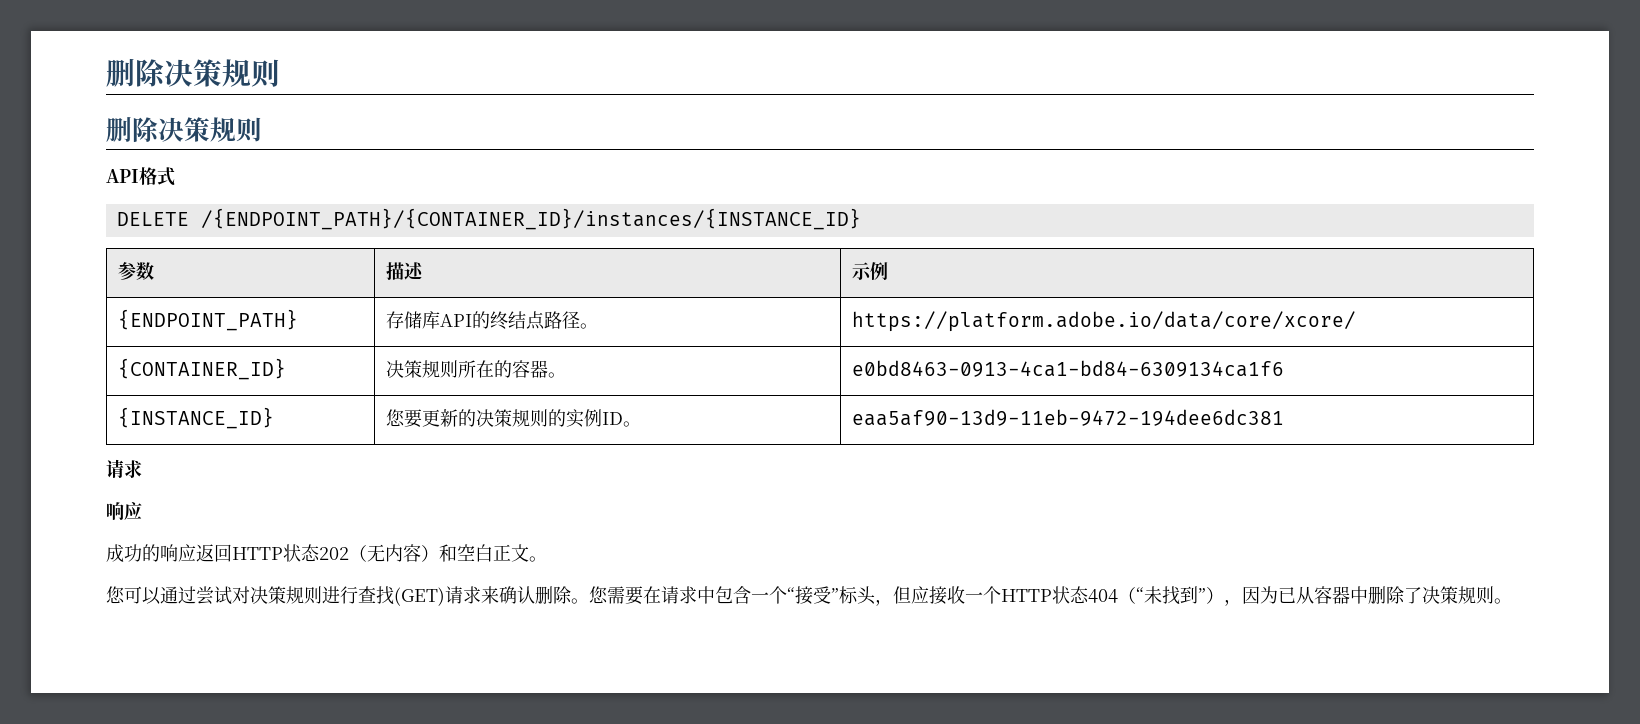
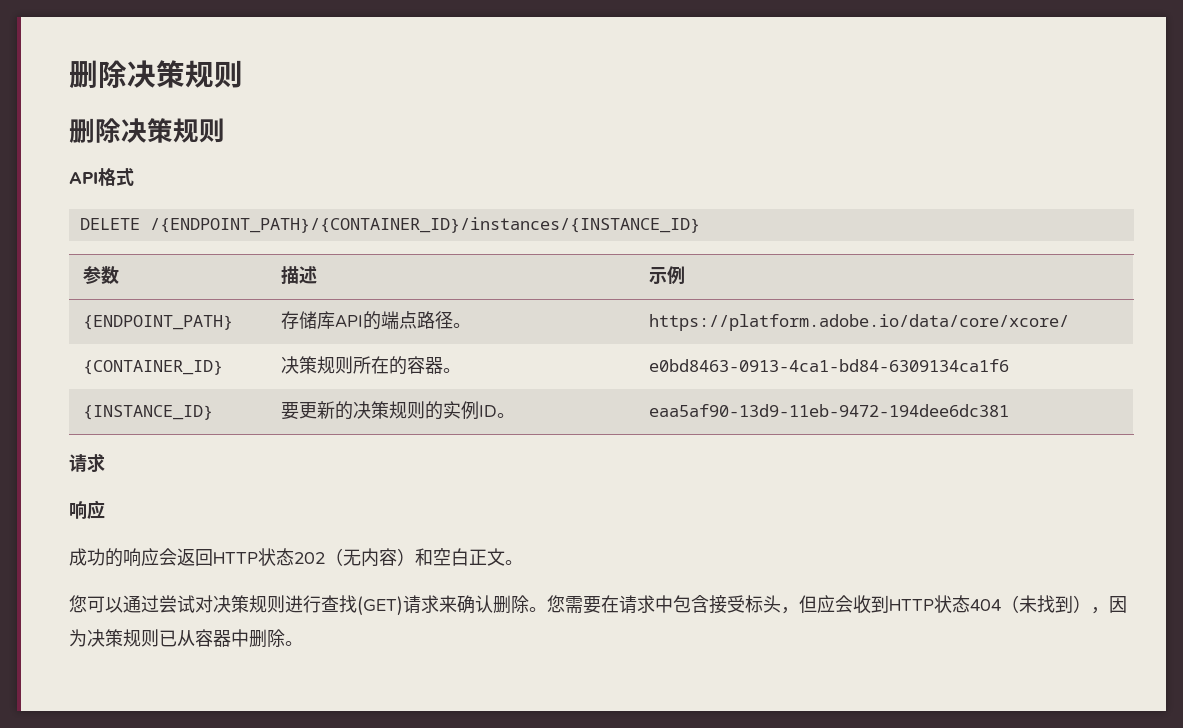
- {ENDPOINT_PATH} | 存储库API的终结点路径。 | https://platform.adobe.io/data/core/xcore/
+ {ENDPOINT_PATH} | 存储库API的端点路径。 | https://platform.adobe.io/data/core/xcore/
- {INSTANCE_ID} | 您要更新的决策规则的实例ID。 | eaa5af90-13d9-11eb-9472-194dee6dc381
+ {INSTANCE_ID} | 要更新的决策规则的实例ID。 | eaa5af90-13d9-11eb-9472-194dee6dc381
- 成功的响应返回HTTP状态202（无内容）和空白正文。
+ 成功的响应会返回HTTP状态202（无内容）和空白正文。
- 您需要在请求中包含一个“接受”标头，但应接收一个HTTP状态404（“未找到”），因为已从容器中删除了决策规则。
+ 您需要在请求中包含接受标头，但应会收到HTTP状态404（未找到），因为决策规则已从容器中删除。

